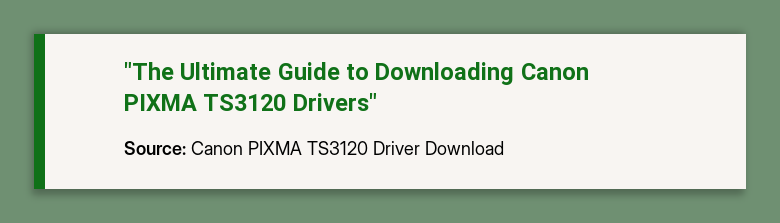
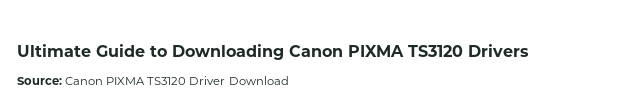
- "The Ultimate Guide to Downloading Canon PIXMA TS3120 Drivers"
+ Ultimate Guide to Downloading Canon PIXMA TS3120 Drivers

